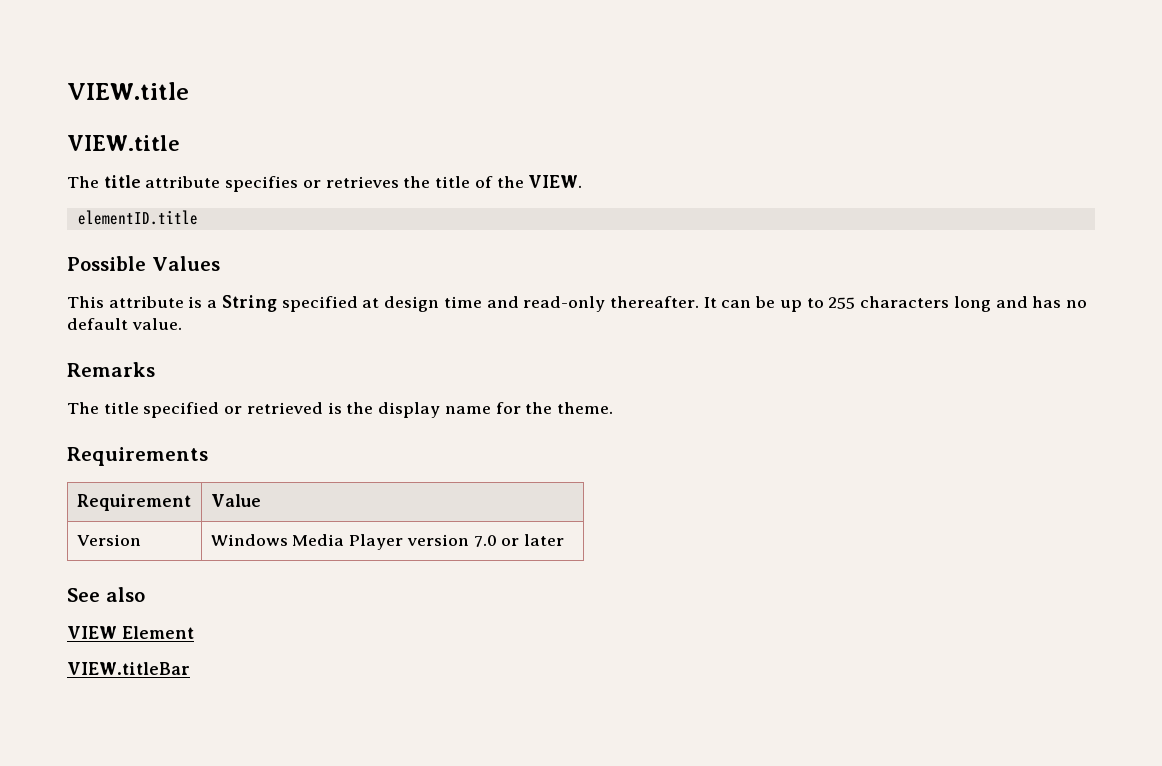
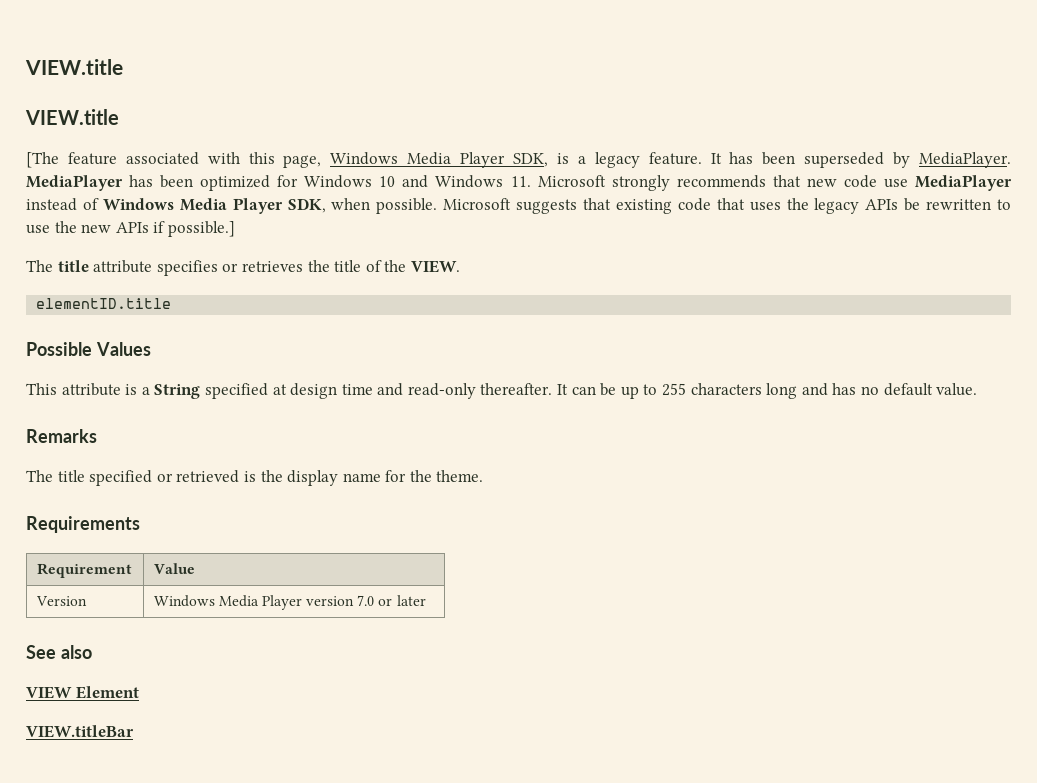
+ [The feature associated with this page, Windows Media Player SDK, is a legacy feature. It has been superseded by MediaPlayer. MediaPlayer has been optimized for Windows 10 and Windows 11. Microsoft strongly recommends that new code use MediaPlayer instead of Windows Media Player SDK, when possible. Microsoft suggests that existing code that uses the legacy APIs be rewritten to use the new APIs if possible.]

